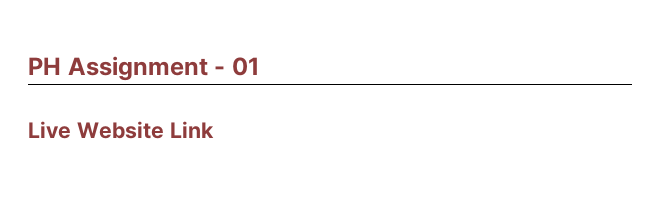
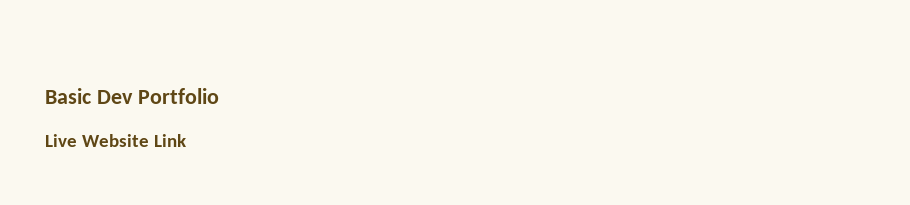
- PH Assignment - 01
+ Basic Dev Portfolio

